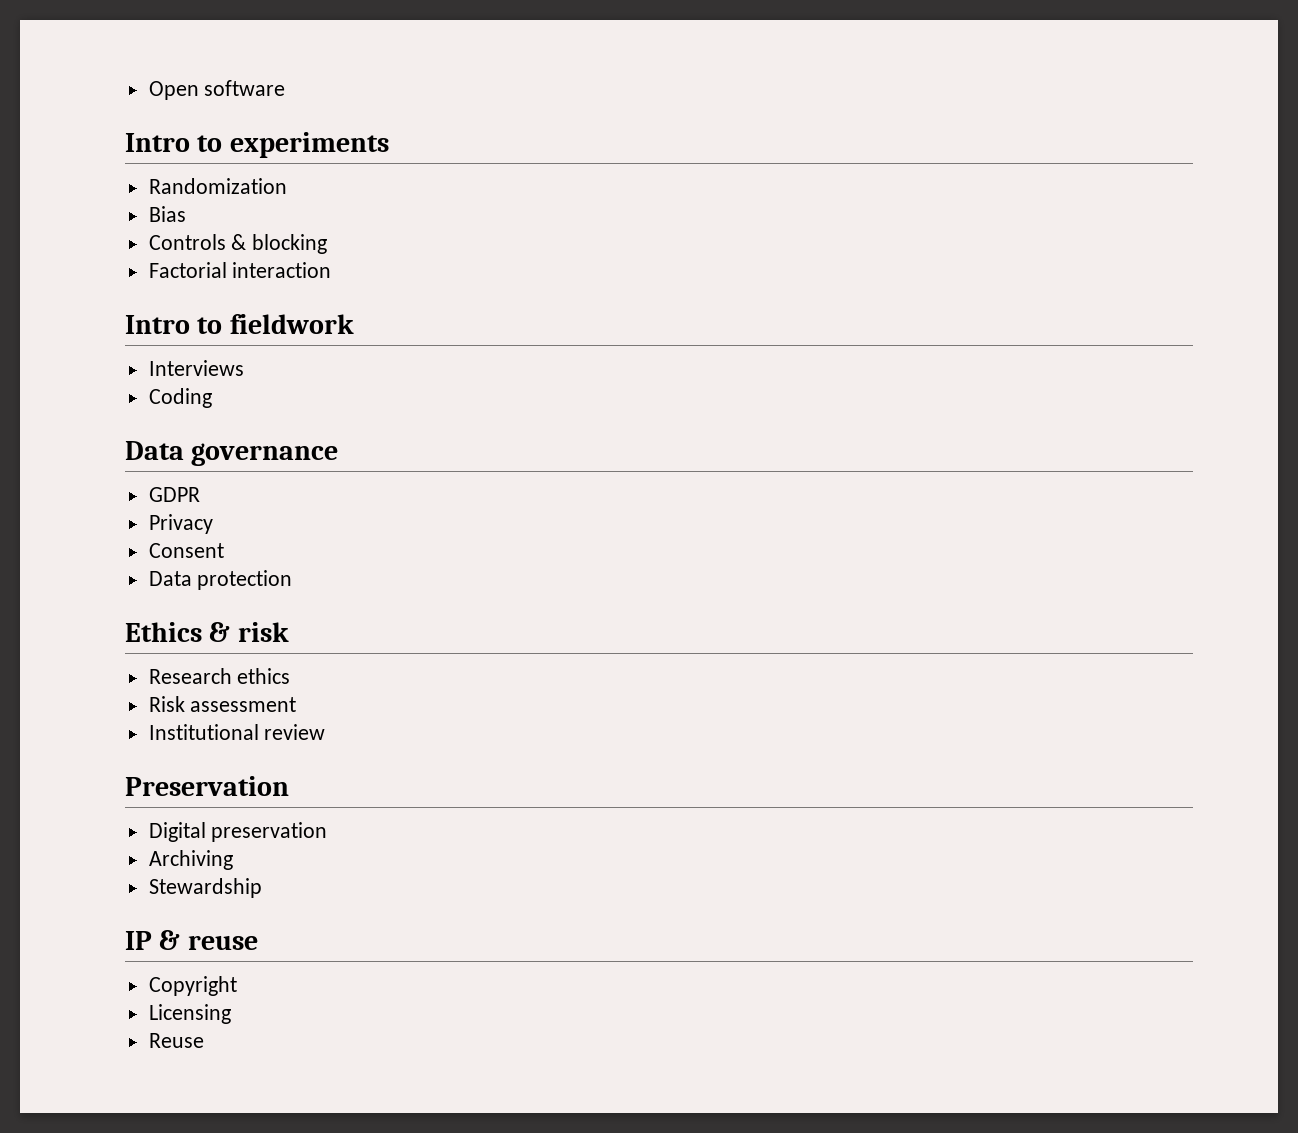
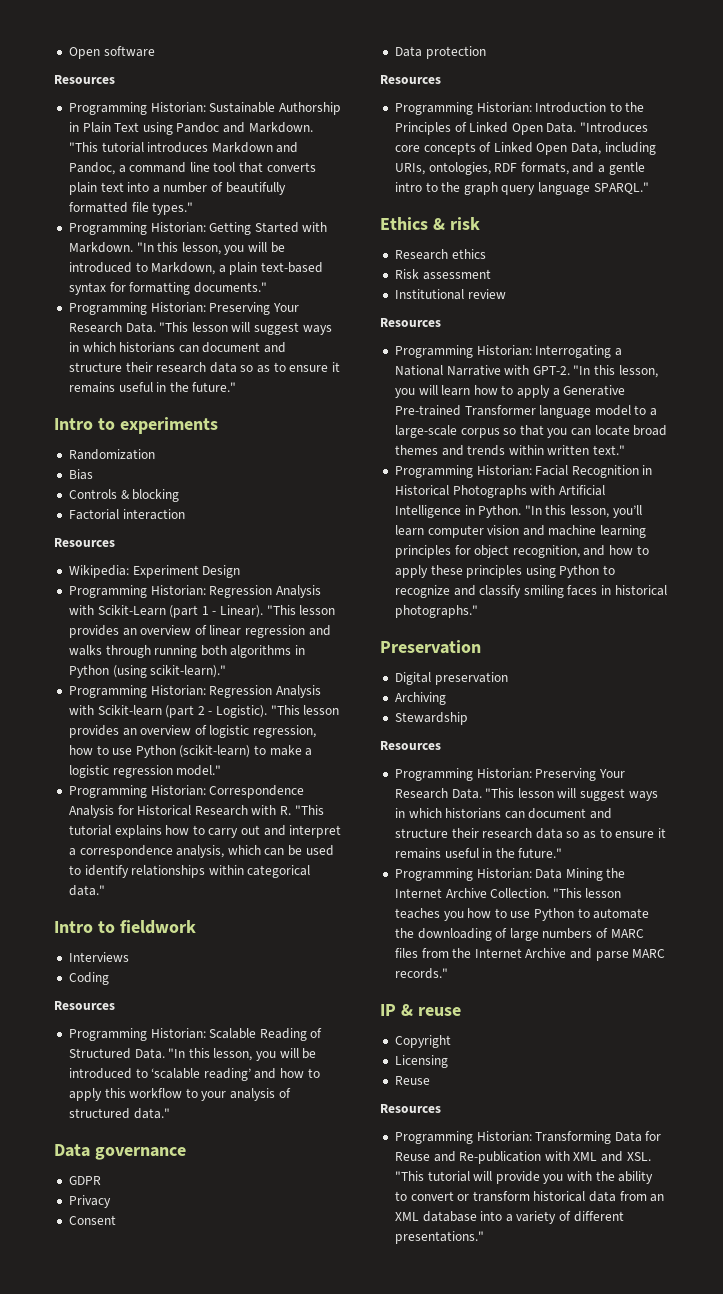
  Open software
+ Resources
+ Programming Historian: Sustainable Authorship in Plain Text using Pandoc and Markdown. "This tutorial introduces Markdown and Pandoc, a command line tool that converts plain text into a number of beautifully formatted file types."
+ Programming Historian: Getting Started with Markdown. "In this lesson, you will be introduced to Markdown, a plain text-based syntax for formatting documents."
+ Programming Historian: Preserving Your Research Data. "This lesson will suggest ways in which historians can document and structure their research data so as to ensure it remains useful in the future."
  Factorial interaction
+ Resources
+ Wikipedia: Experiment Design
+ Programming Historian: Regression Analysis with Scikit-Learn (part 1 - Linear). "This lesson provides an overview of linear regression and walks through running both algorithms in Python (using scikit-learn)."
+ Programming Historian: Regression Analysis with Scikit-learn (part 2 - Logistic). "This lesson provides an overview of logistic regression, how to use Python (scikit-learn) to make a logistic regression model."
+ Programming Historian: Correspondence Analysis for Historical Research with R. "This tutorial explains how to carry out and interpret a correspondence analysis, which can be used to identify relationships within categorical data."
  Coding
+ Resources
+ Programming Historian: Scalable Reading of Structured Data. "In this lesson, you will be introduced to ‘scalable reading’ and how to apply this workflow to your analysis of structured data."
  Data protection
+ Resources
+ Programming Historian: Introduction to the Principles of Linked Open Data. "Introduces core concepts of Linked Open Data, including URIs, ontologies, RDF formats, and a gentle intro to the graph query language SPARQL."
  Institutional review
+ Resources
+ Programming Historian: Interrogating a National Narrative with GPT-2. "In this lesson, you will learn how to apply a Generative Pre-trained Transformer language model to a large-scale corpus so that you can locate broad themes and trends within written text."
+ Programming Historian: Facial Recognition in Historical Photographs with Artificial Intelligence in Python. "In this lesson, you’ll learn computer vision and machine learning principles for object recognition, and how to apply these principles using Python to recognize and classify smiling faces in historical photographs."
  Stewardship
+ Resources
+ Programming Historian: Preserving Your Research Data. "This lesson will suggest ways in which historians can document and structure their research data so as to ensure it remains useful in the future."
+ Programming Historian: Data Mining the Internet Archive Collection. "This lesson teaches you how to use Python to automate the downloading of large numbers of MARC files from the Internet Archive and parse MARC records."
  Licensing
  Reuse
+ Resources
+ Programming Historian: Transforming Data for Reuse and Re-publication with XML and XSL. "This tutorial will provide you with the ability to convert or transform historical data from an XML database into a variety of different presentations."

